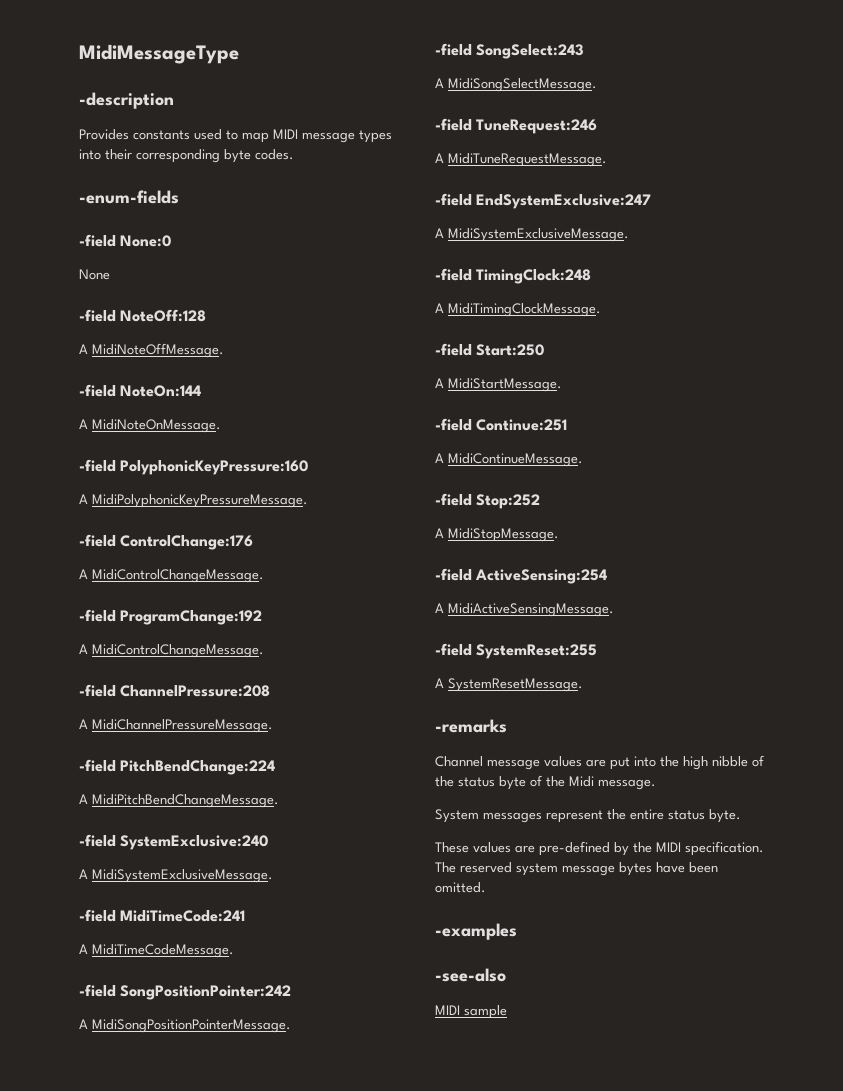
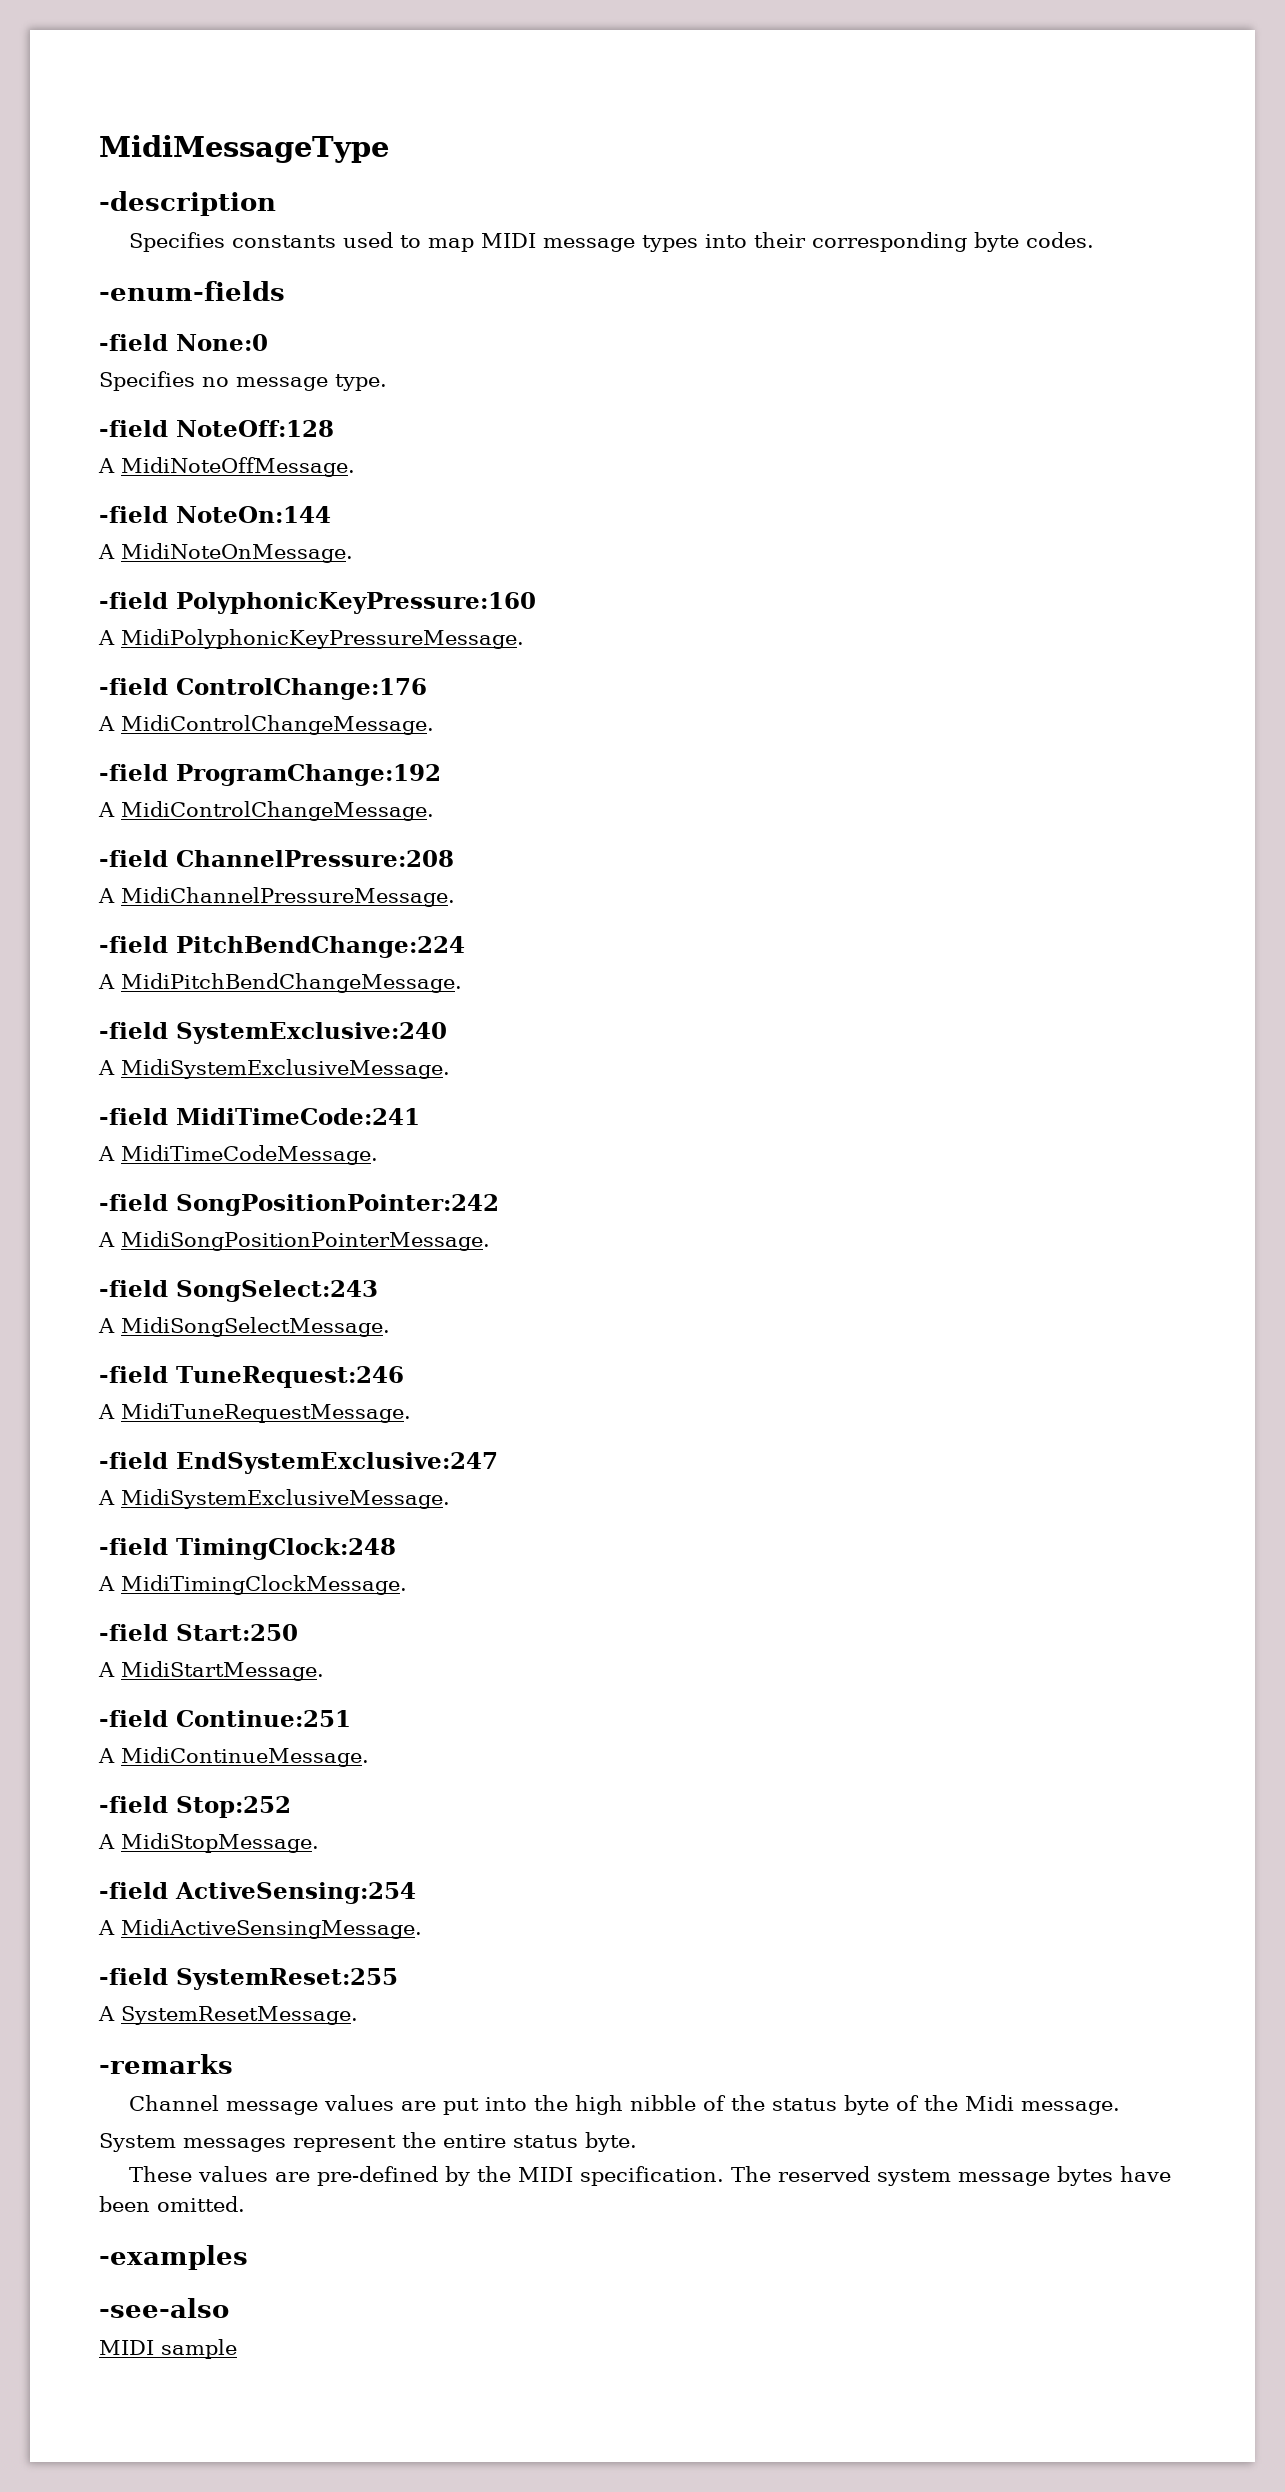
- Provides constants used to map MIDI message types into their corresponding byte codes.
+ Specifies constants used to map MIDI message types into their corresponding byte codes.
- None
+ Specifies no message type.

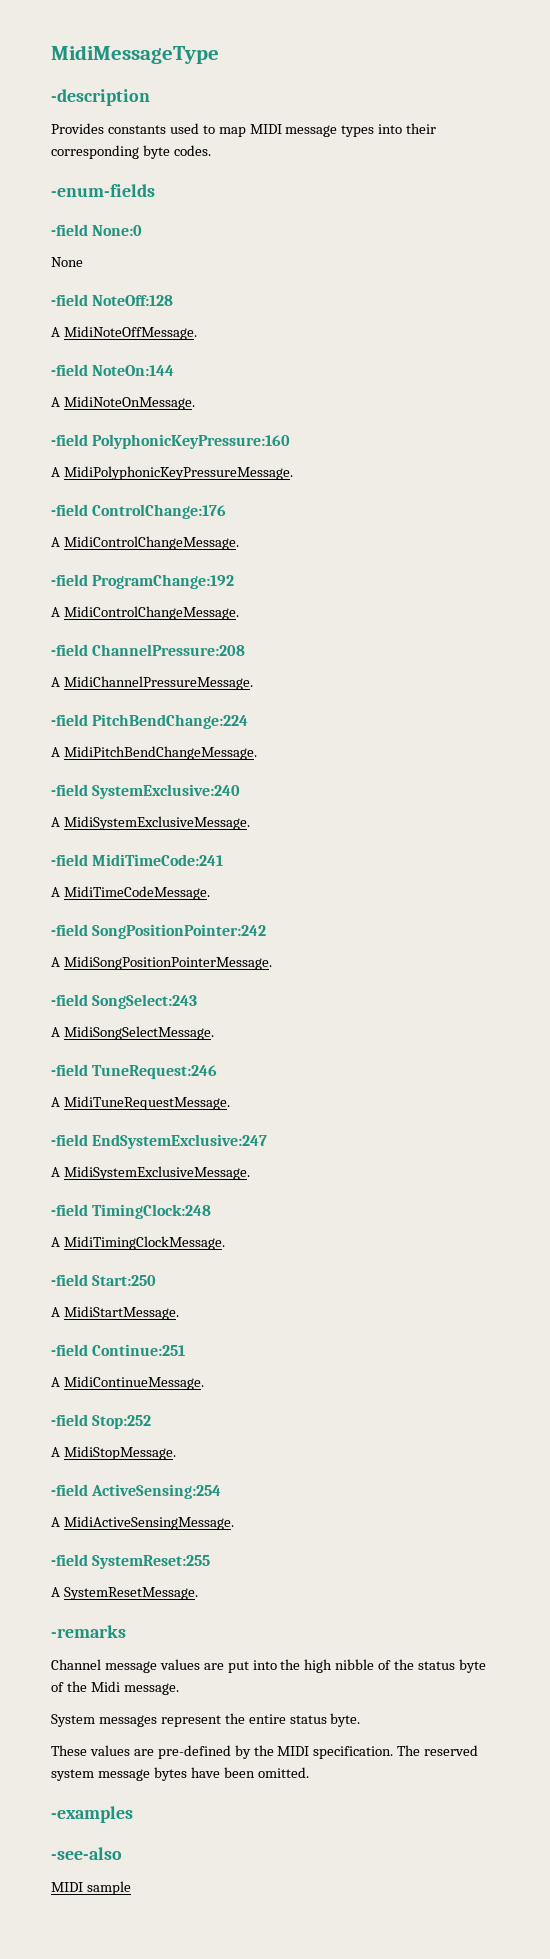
- Specifies constants used to map MIDI message types into their corresponding byte codes.
+ Provides constants used to map MIDI message types into their corresponding byte codes.
- Specifies no message type.
+ None

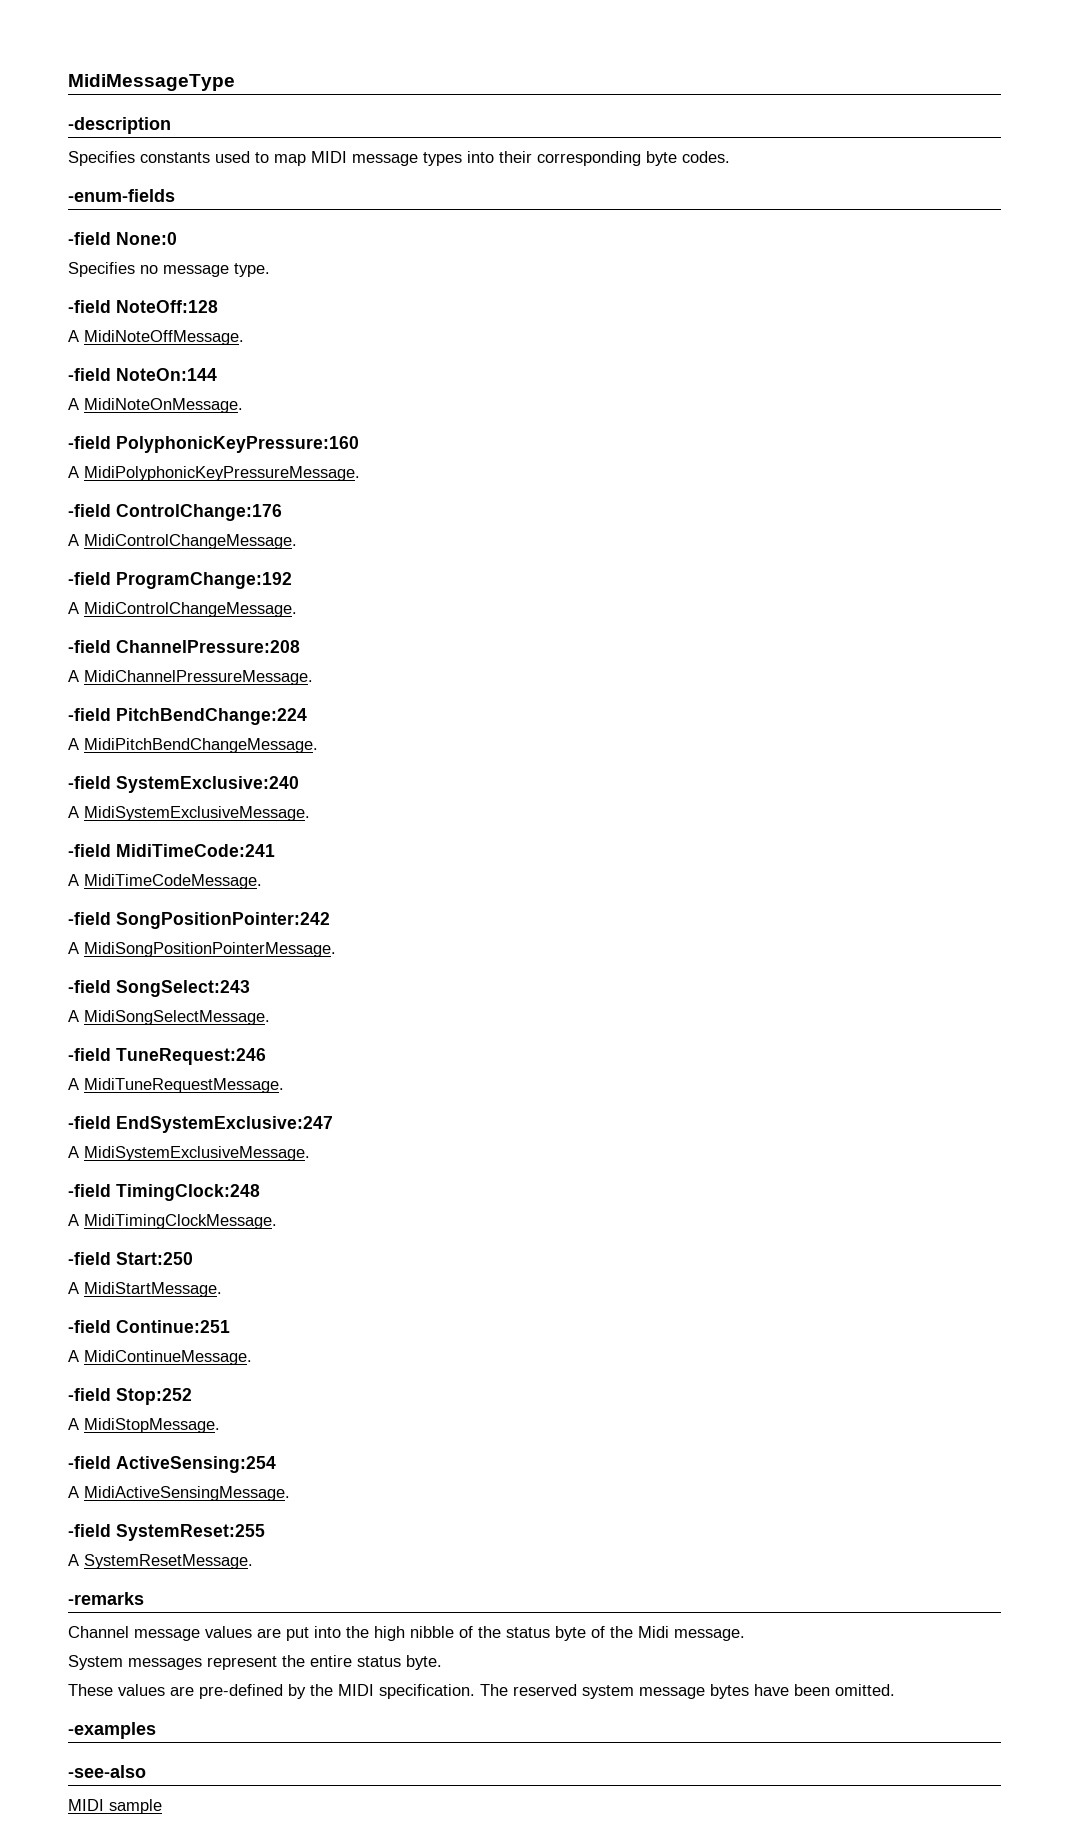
- Provides constants used to map MIDI message types into their corresponding byte codes.
+ Specifies constants used to map MIDI message types into their corresponding byte codes.
- None
+ Specifies no message type.

